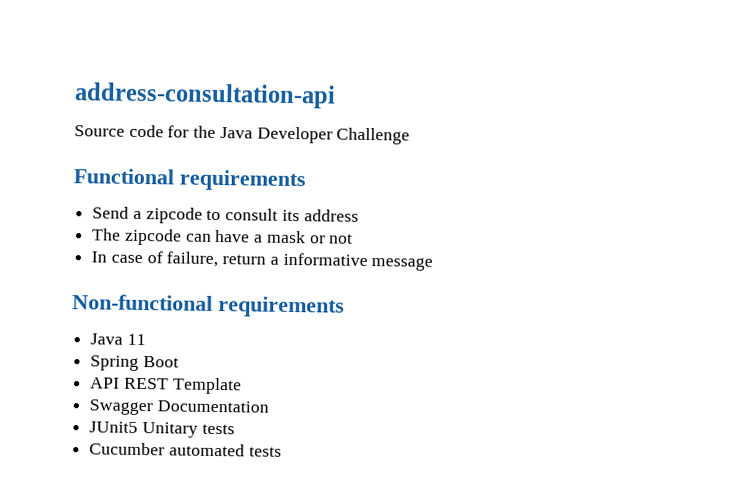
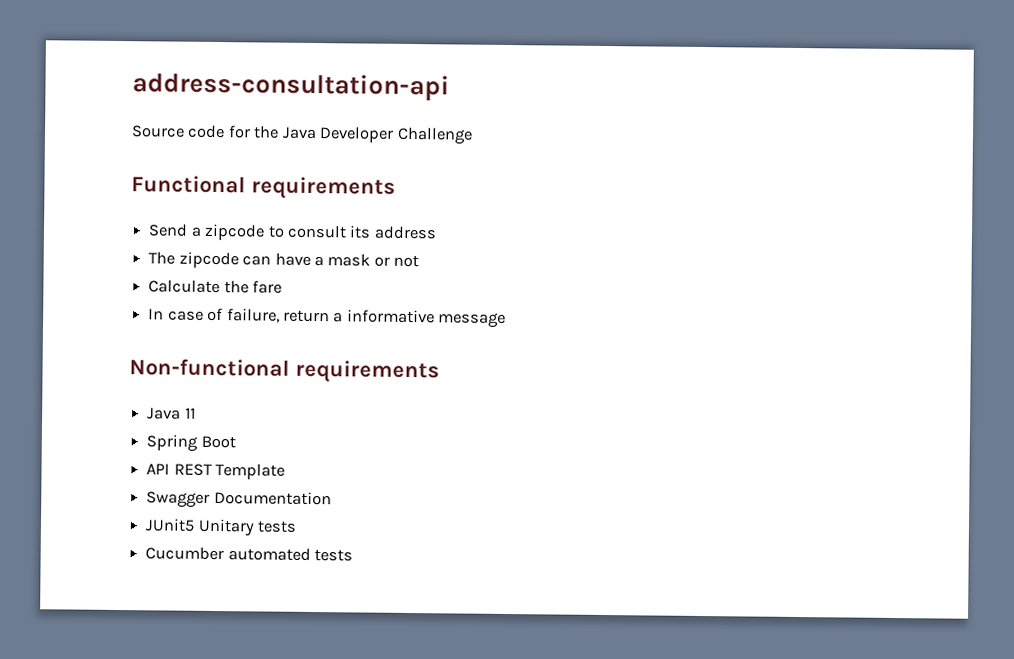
+ Calculate the fare

